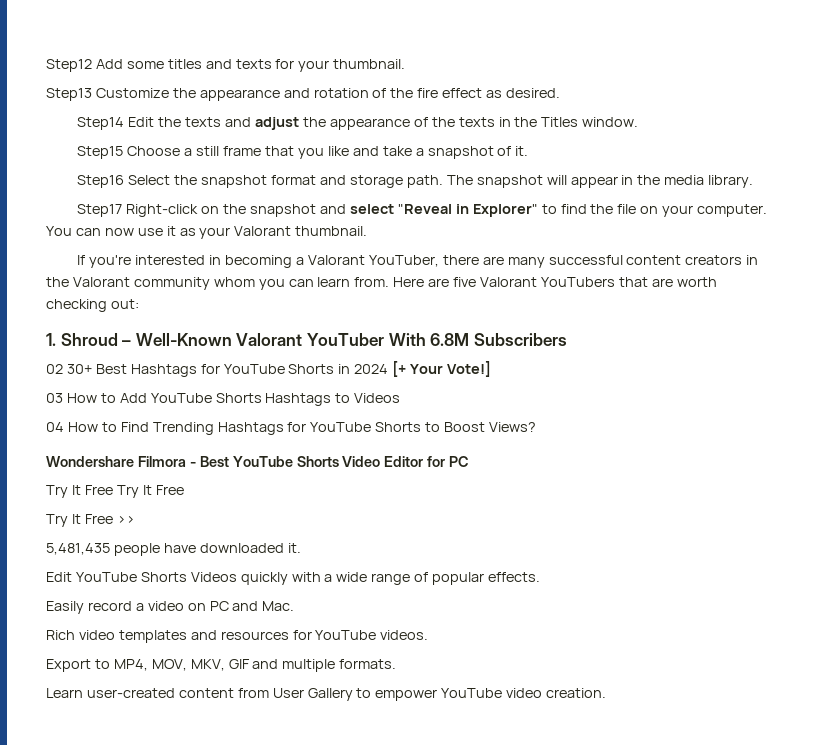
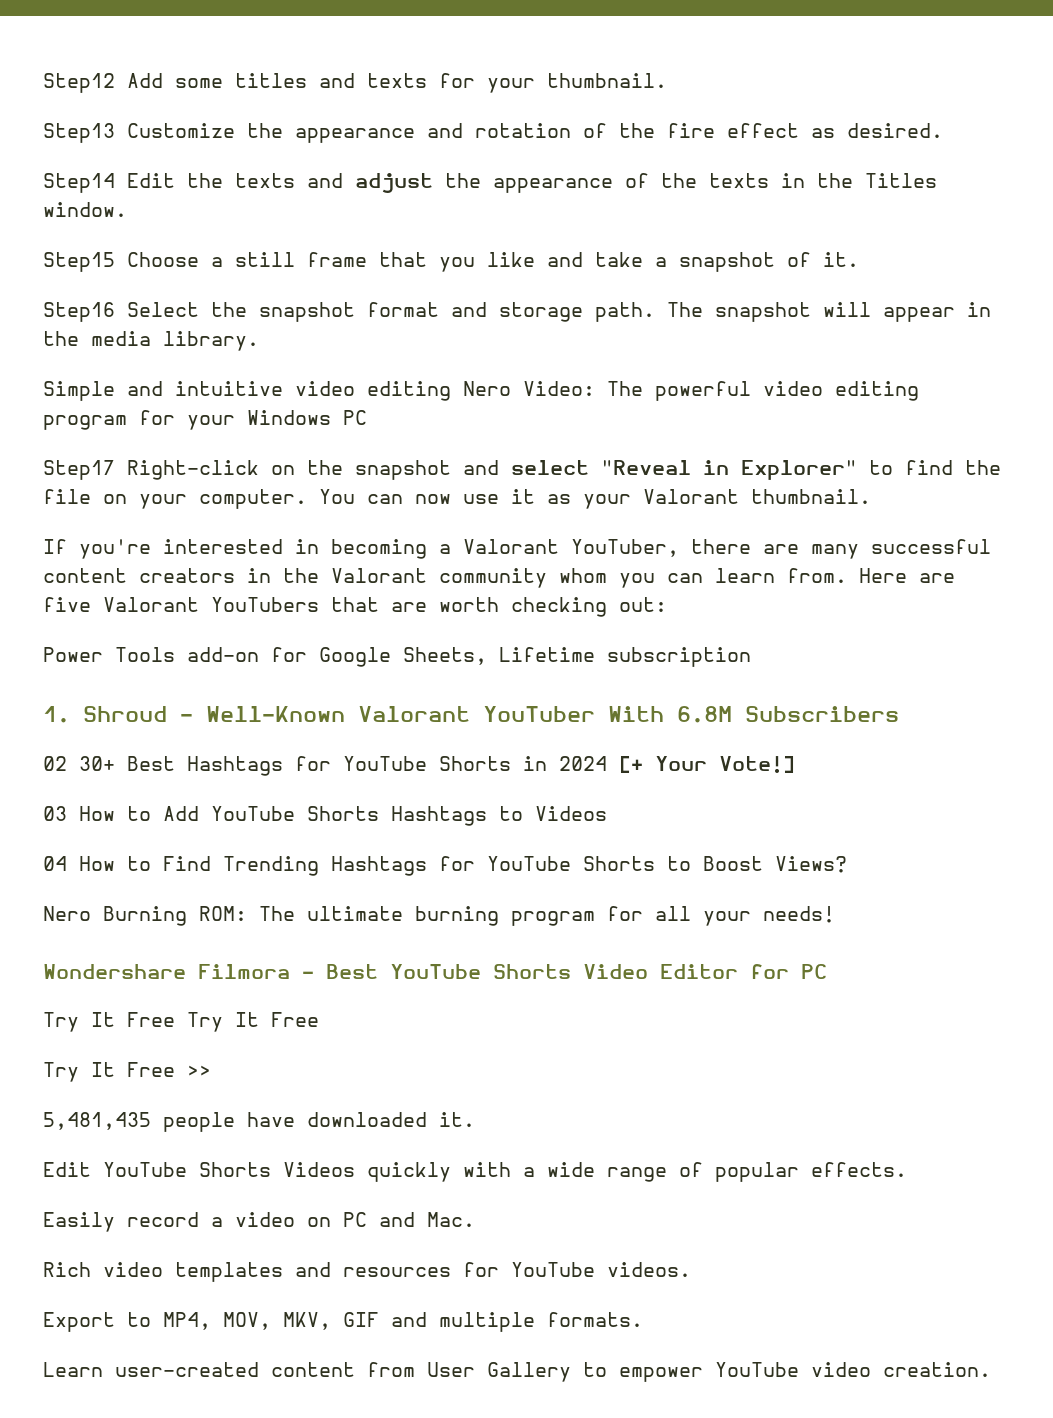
+ Simple and intuitive video editing Nero Video: The powerful video editing program for your Windows PC
+ Power Tools add-on for Google Sheets, Lifetime subscription
+ Nero Burning ROM: The ultimate burning program for all your needs!

